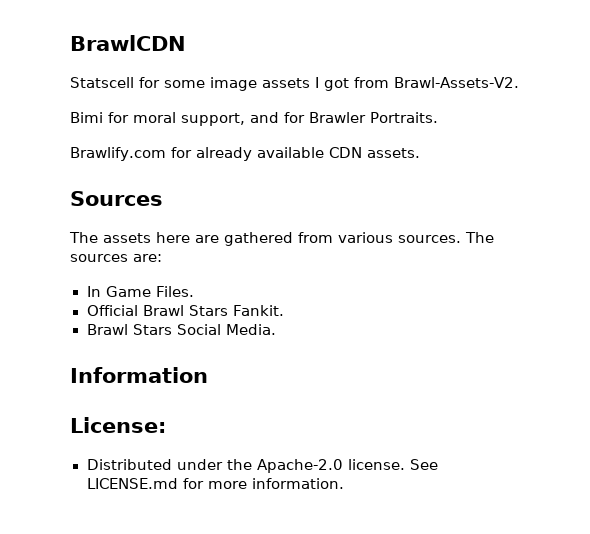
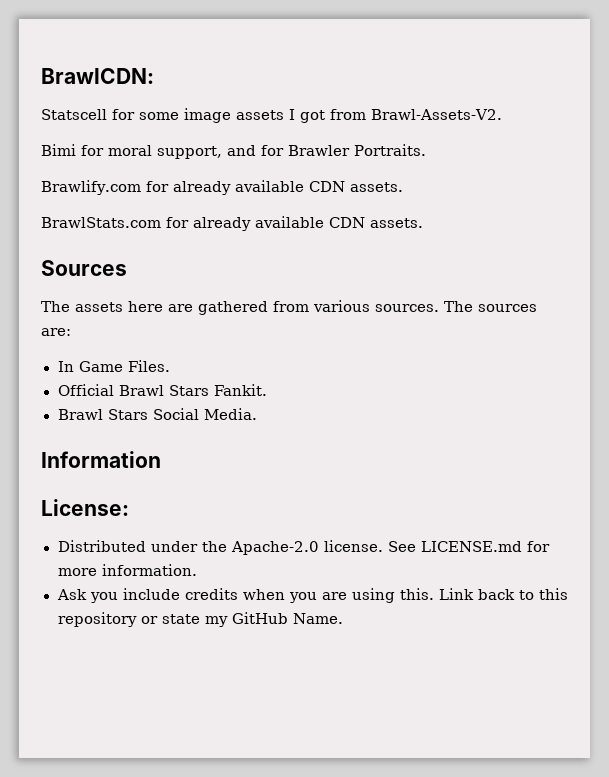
- BrawlCDN
+ BrawlCDN:
+ BrawlStats.com for already available CDN assets.
+ Ask you include credits when you are using this. Link back to this repository or state my GitHub Name.

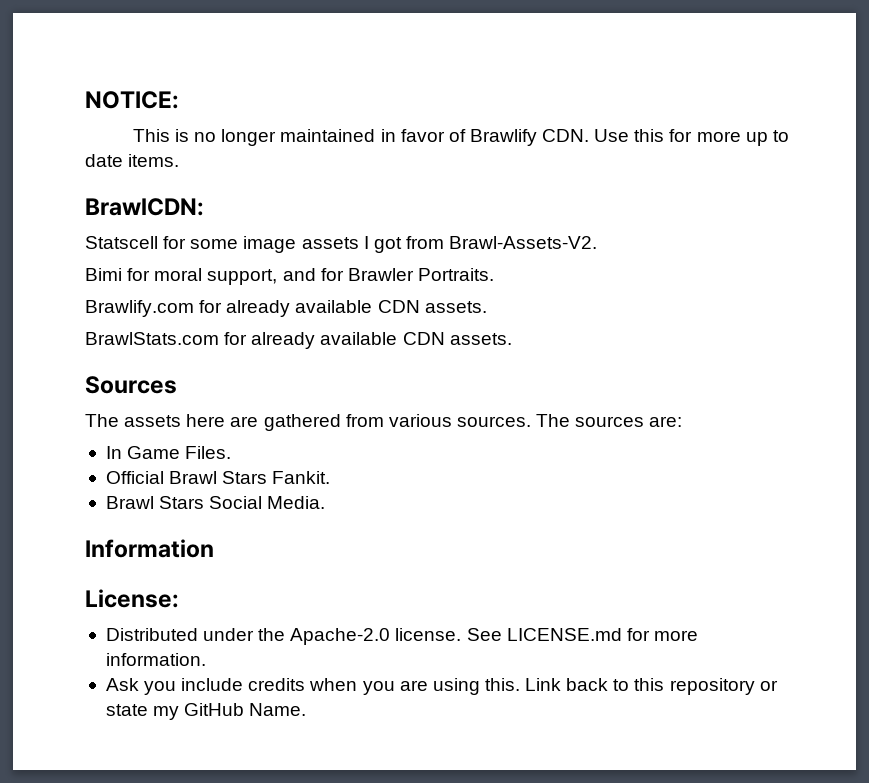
+ NOTICE:
+ This is no longer maintained in favor of Brawlify CDN. Use this for more up to date items.

